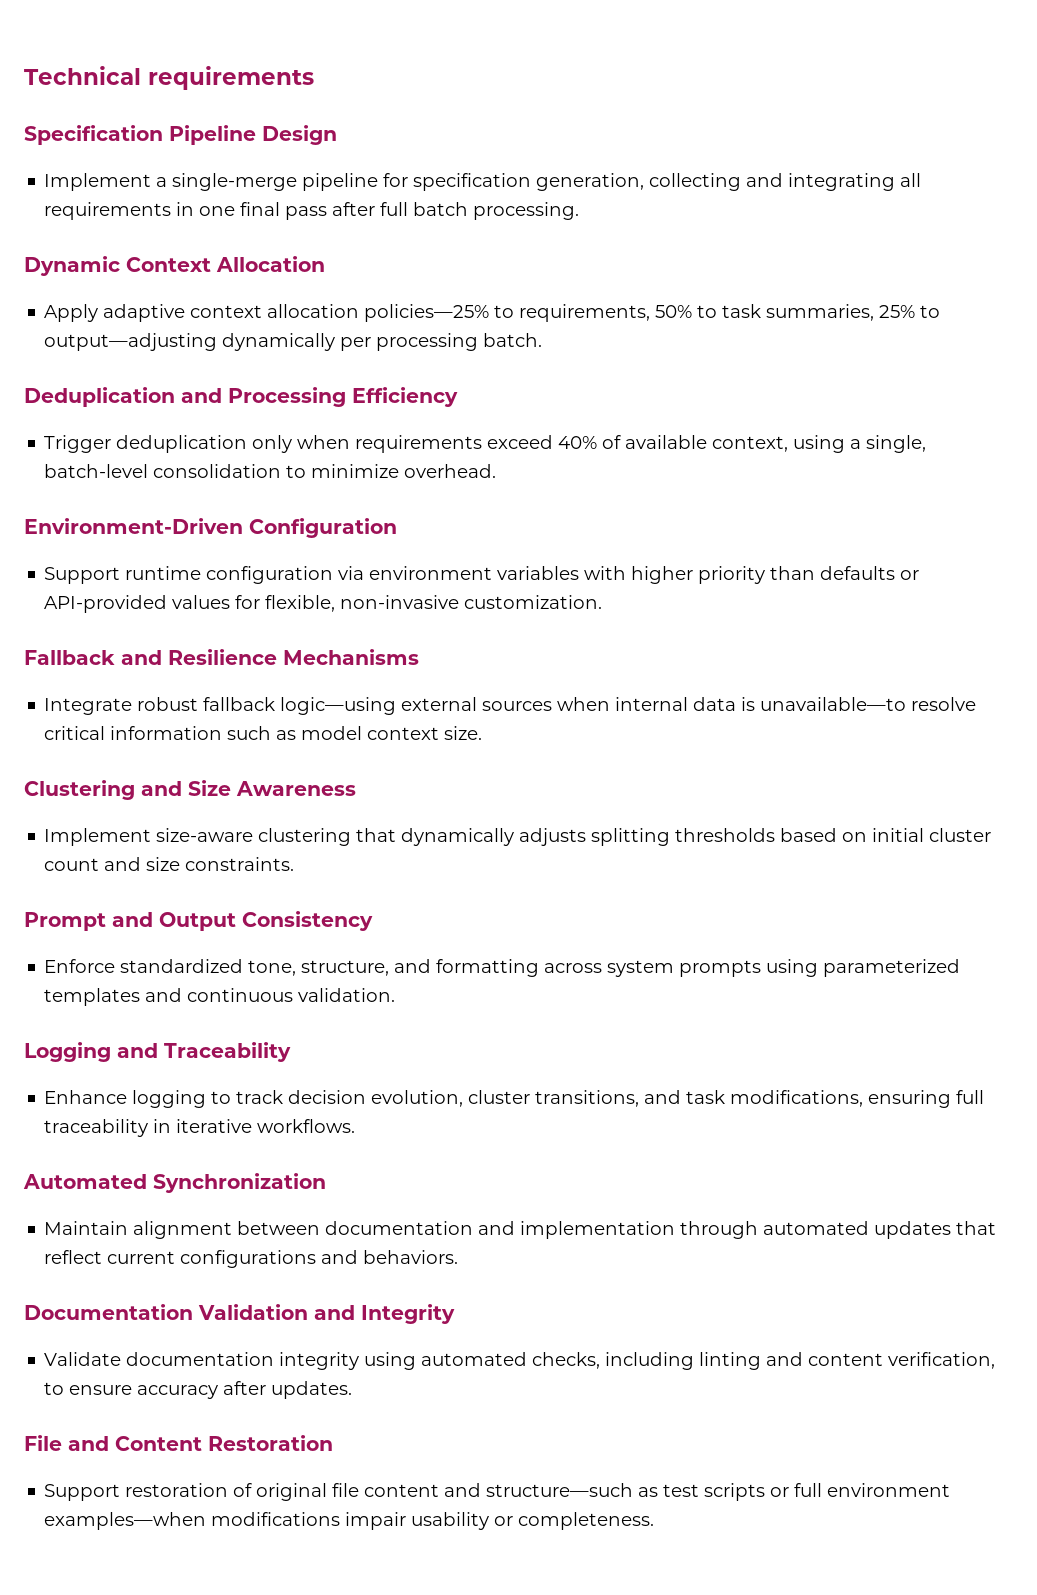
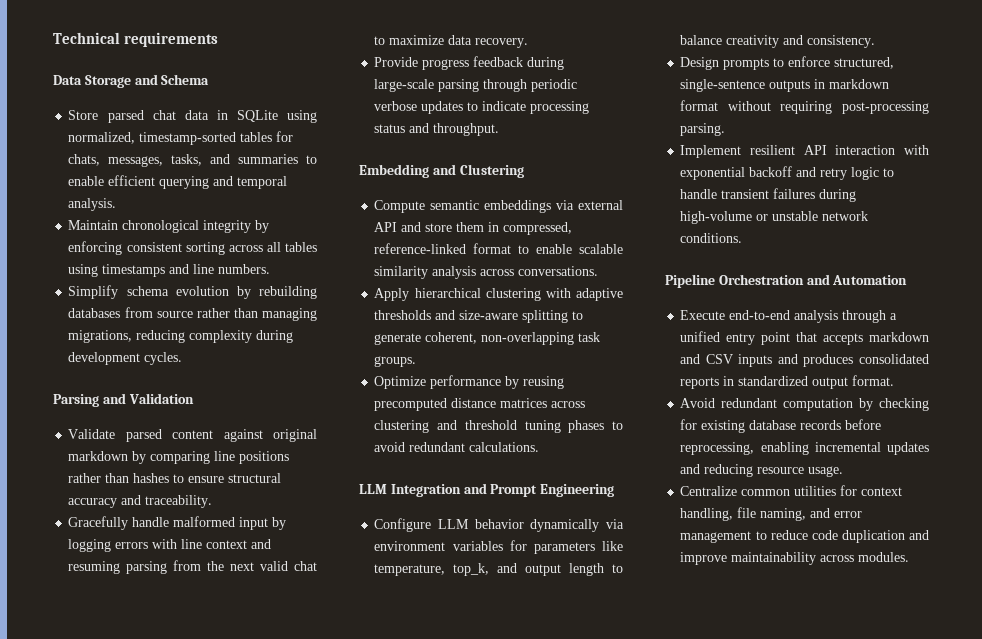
- Specification Pipeline Design
- Implement a single-merge pipeline for specification generation, collecting and integrating all requirements in one final pass after full batch processing.
- Dynamic Context Allocation
- Apply adaptive context allocation policies—25% to requirements, 50% to task summaries, 25% to output—adjusting dynamically per processing batch.
- Deduplication and Processing Efficiency
- Trigger deduplication only when requirements exceed 40% of available context, using a single, batch-level consolidation to minimize overhead.
- Environment-Driven Configuration
- Support runtime configuration via environment variables with higher priority than defaults or API-provided values for flexible, non-invasive customization.
- Fallback and Resilience Mechanisms
- Integrate robust fallback logic—using external sources when internal data is unavailable—to resolve critical information such as model context size.
- Clustering and Size Awareness
- Implement size-aware clustering that dynamically adjusts splitting thresholds based on initial cluster count and size constraints.
- Prompt and Output Consistency
- Enforce standardized tone, structure, and formatting across system prompts using parameterized templates and continuous validation.
- Logging and Traceability
- Enhance logging to track decision evolution, cluster transitions, and task modifications, ensuring full traceability in iterative workflows.
- Automated Synchronization
- Maintain alignment between documentation and implementation through automated updates that reflect current configurations and behaviors.
- Documentation Validation and Integrity
- Validate documentation integrity using automated checks, including linting and content verification, to ensure accuracy after updates.
- File and Content Restoration
- Support restoration of original file content and structure—such as test scripts or full environment examples—when modifications impair usability or completeness.
+ Data Storage and Schema
+ Store parsed chat data in SQLite using normalized, timestamp-sorted tables for chats, messages, tasks, and summaries to enable efficient querying and temporal analysis.
+ Maintain chronological integrity by enforcing consistent sorting across all tables using timestamps and line numbers.
+ Simplify schema evolution by rebuilding databases from source rather than managing migrations, reducing complexity during development cycles.
+ Parsing and Validation
+ Validate parsed content against original markdown by comparing line positions rather than hashes to ensure structural accuracy and traceability.
+ Gracefully handle malformed input by logging errors with line context and resuming parsing from the next valid chat to maximize data recovery.
+ Provide progress feedback during large-scale parsing through periodic verbose updates to indicate processing status and throughput.
+ Embedding and Clustering
+ Compute semantic embeddings via external API and store them in compressed, reference-linked format to enable scalable similarity analysis across conversations.
+ Apply hierarchical clustering with adaptive thresholds and size-aware splitting to generate coherent, non-overlapping task groups.
+ Optimize performance by reusing precomputed distance matrices across clustering and threshold tuning phases to avoid redundant calculations.
+ LLM Integration and Prompt Engineering
+ Configure LLM behavior dynamically via environment variables for parameters like temperature, top_k, and output length to balance creativity and consistency.
+ Design prompts to enforce structured, single-sentence outputs in markdown format without requiring post-processing parsing.
+ Implement resilient API interaction with exponential backoff and retry logic to handle transient failures during high-volume or unstable network conditions.
+ Pipeline Orchestration and Automation
+ Execute end-to-end analysis through a unified entry point that accepts markdown and CSV inputs and produces consolidated reports in standardized output format.
+ Avoid redundant computation by checking for existing database records before reprocessing, enabling incremental updates and reducing resource usage.
+ Centralize common utilities for context handling, file naming, and error management to reduce code duplication and improve maintainability across modules.

